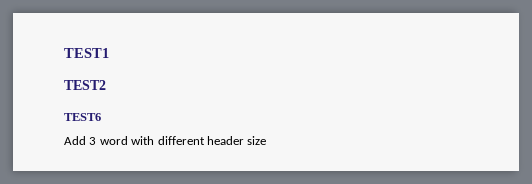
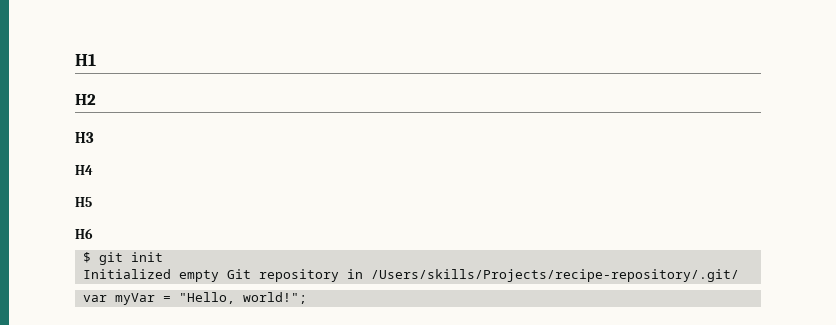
- TEST1
- TEST2
- TEST6
- Add 3 word with different header size
+ H1
+ H2
+ H3
+ H4
+ H5
+ H6
+ $ git init
+ Initialized empty Git repository in /Users/skills/Projects/recipe-repository/.git/
+ var myVar = "Hello, world!";

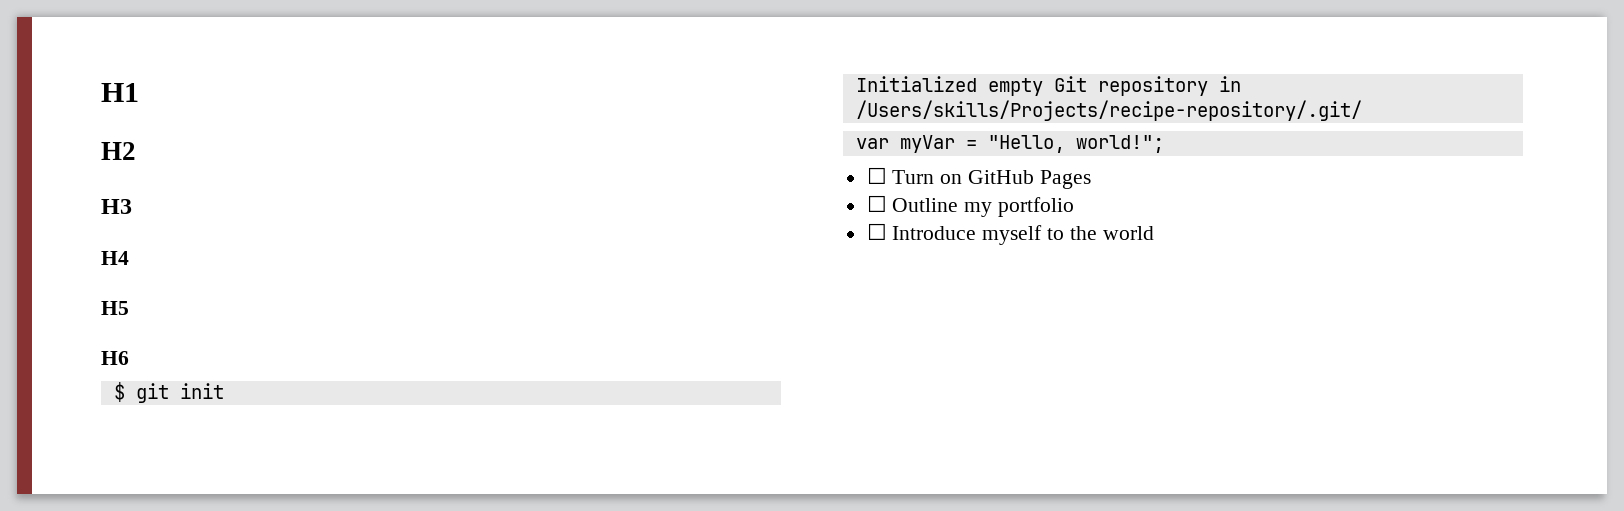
+ ☐ Turn on GitHub Pages
+ ☐ Outline my portfolio
+ ☐ Introduce myself to the world

